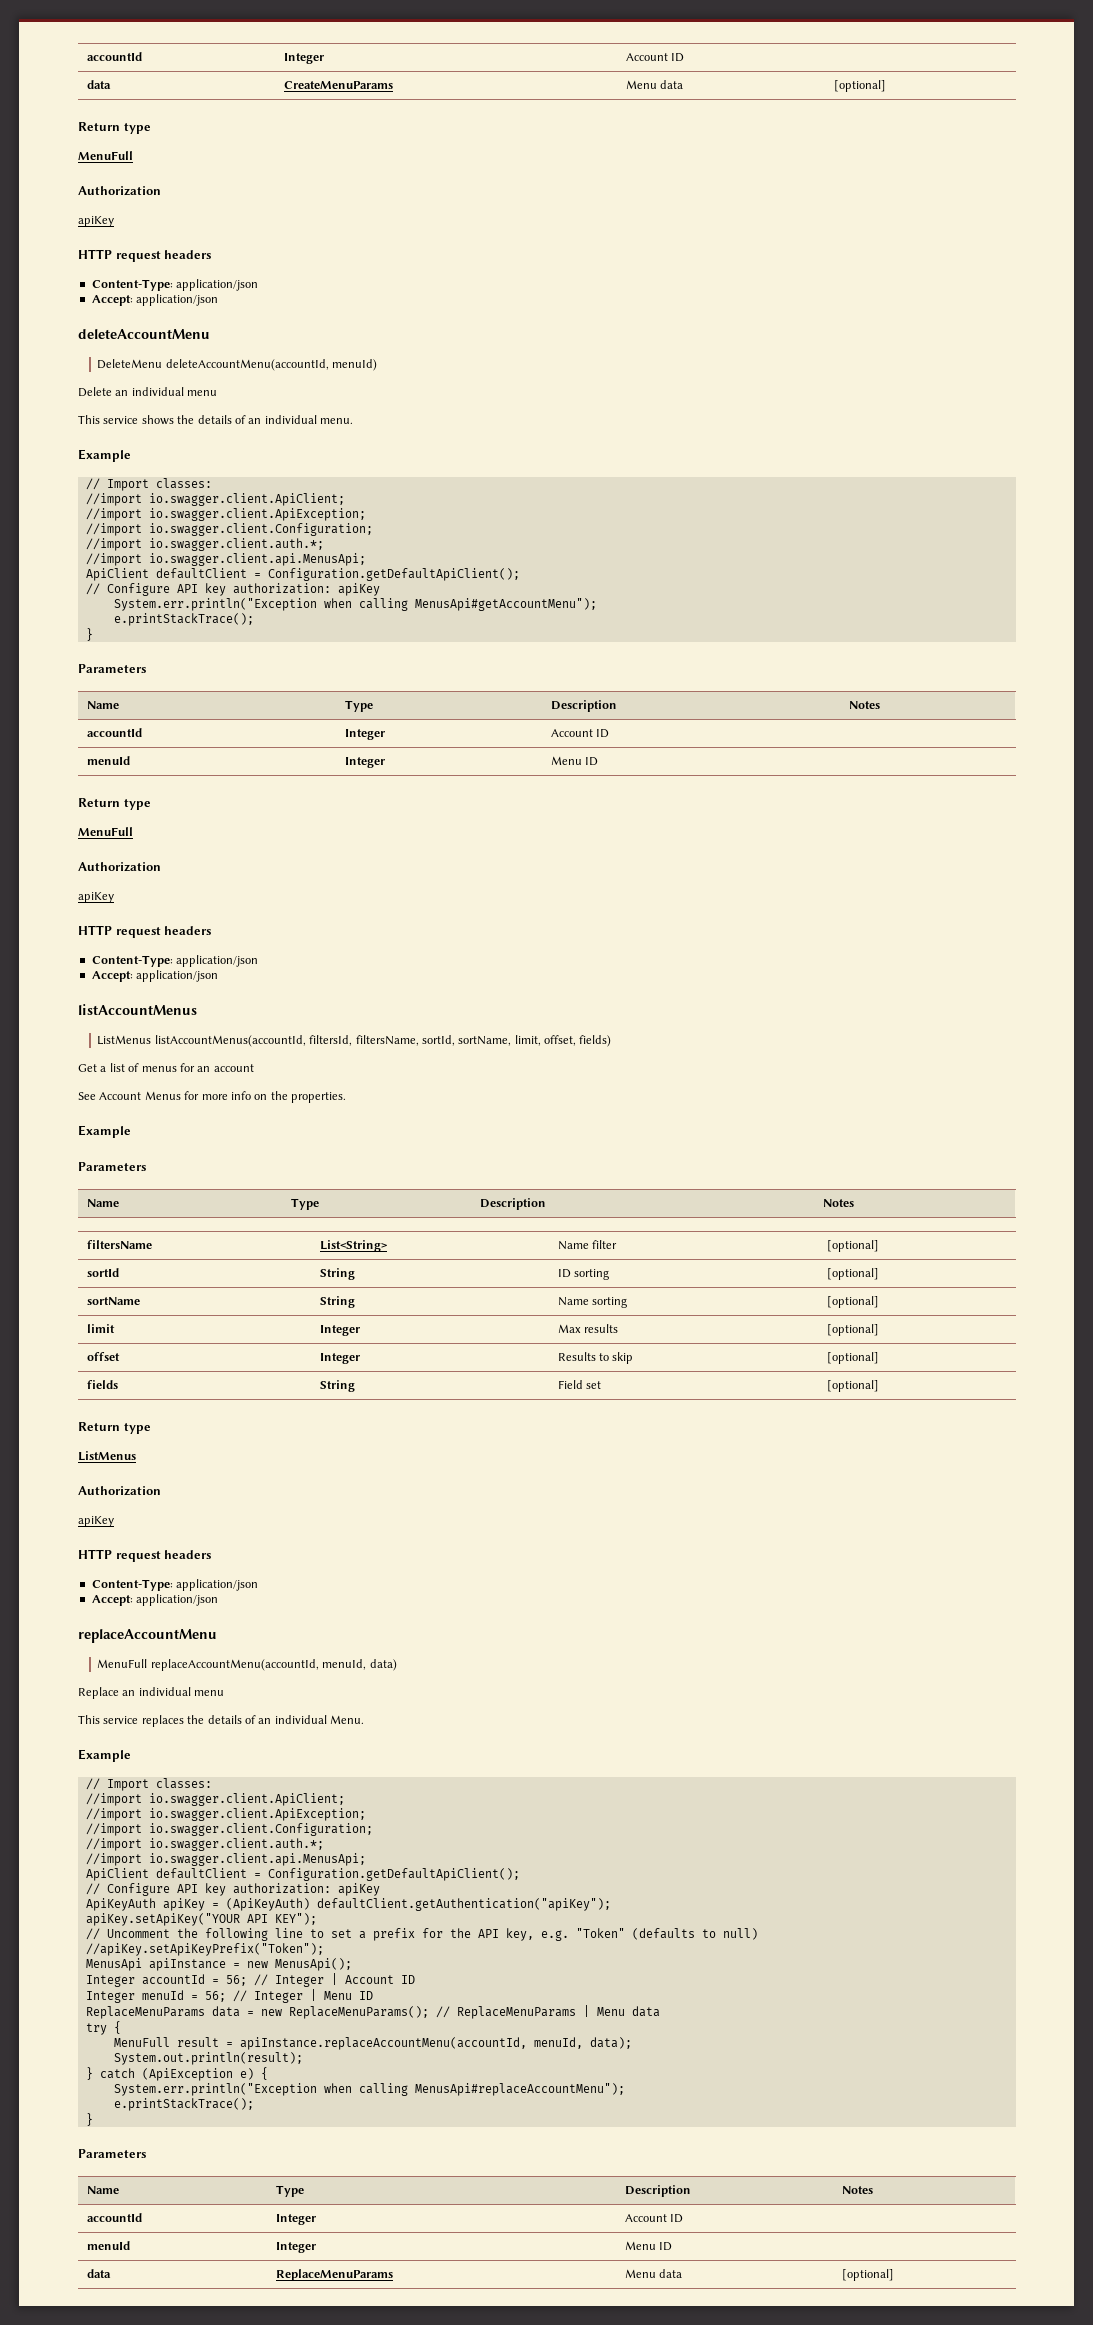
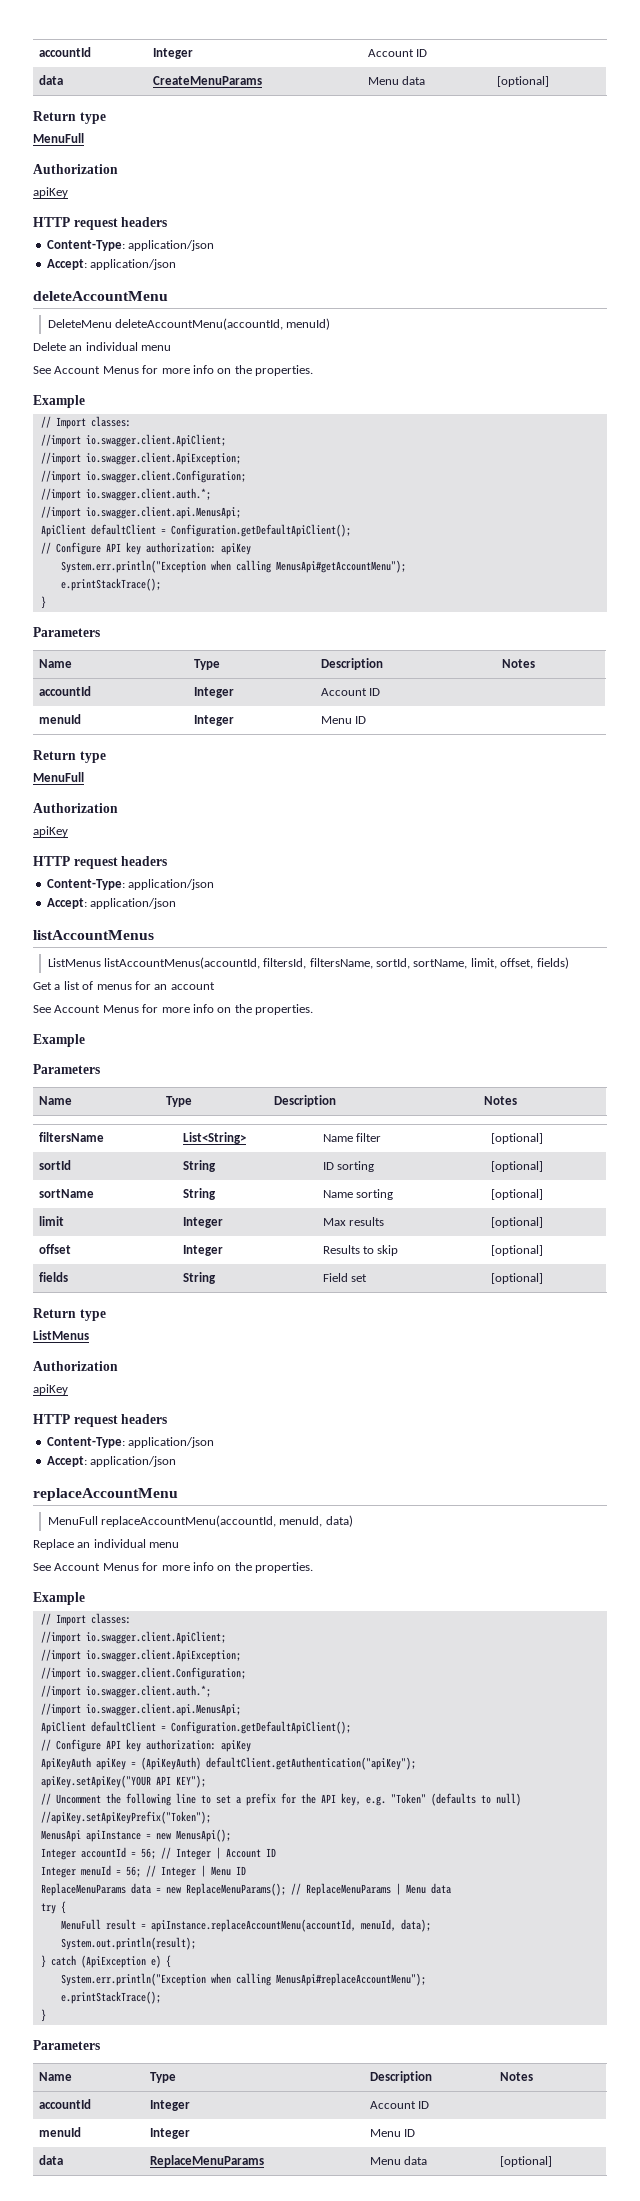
  Delete an individual menu
- This service shows the details of an individual menu.
+ See Account Menus for more info on the properties.
  Replace an individual menu
- This service replaces the details of an individual Menu.
+ See Account Menus for more info on the properties.

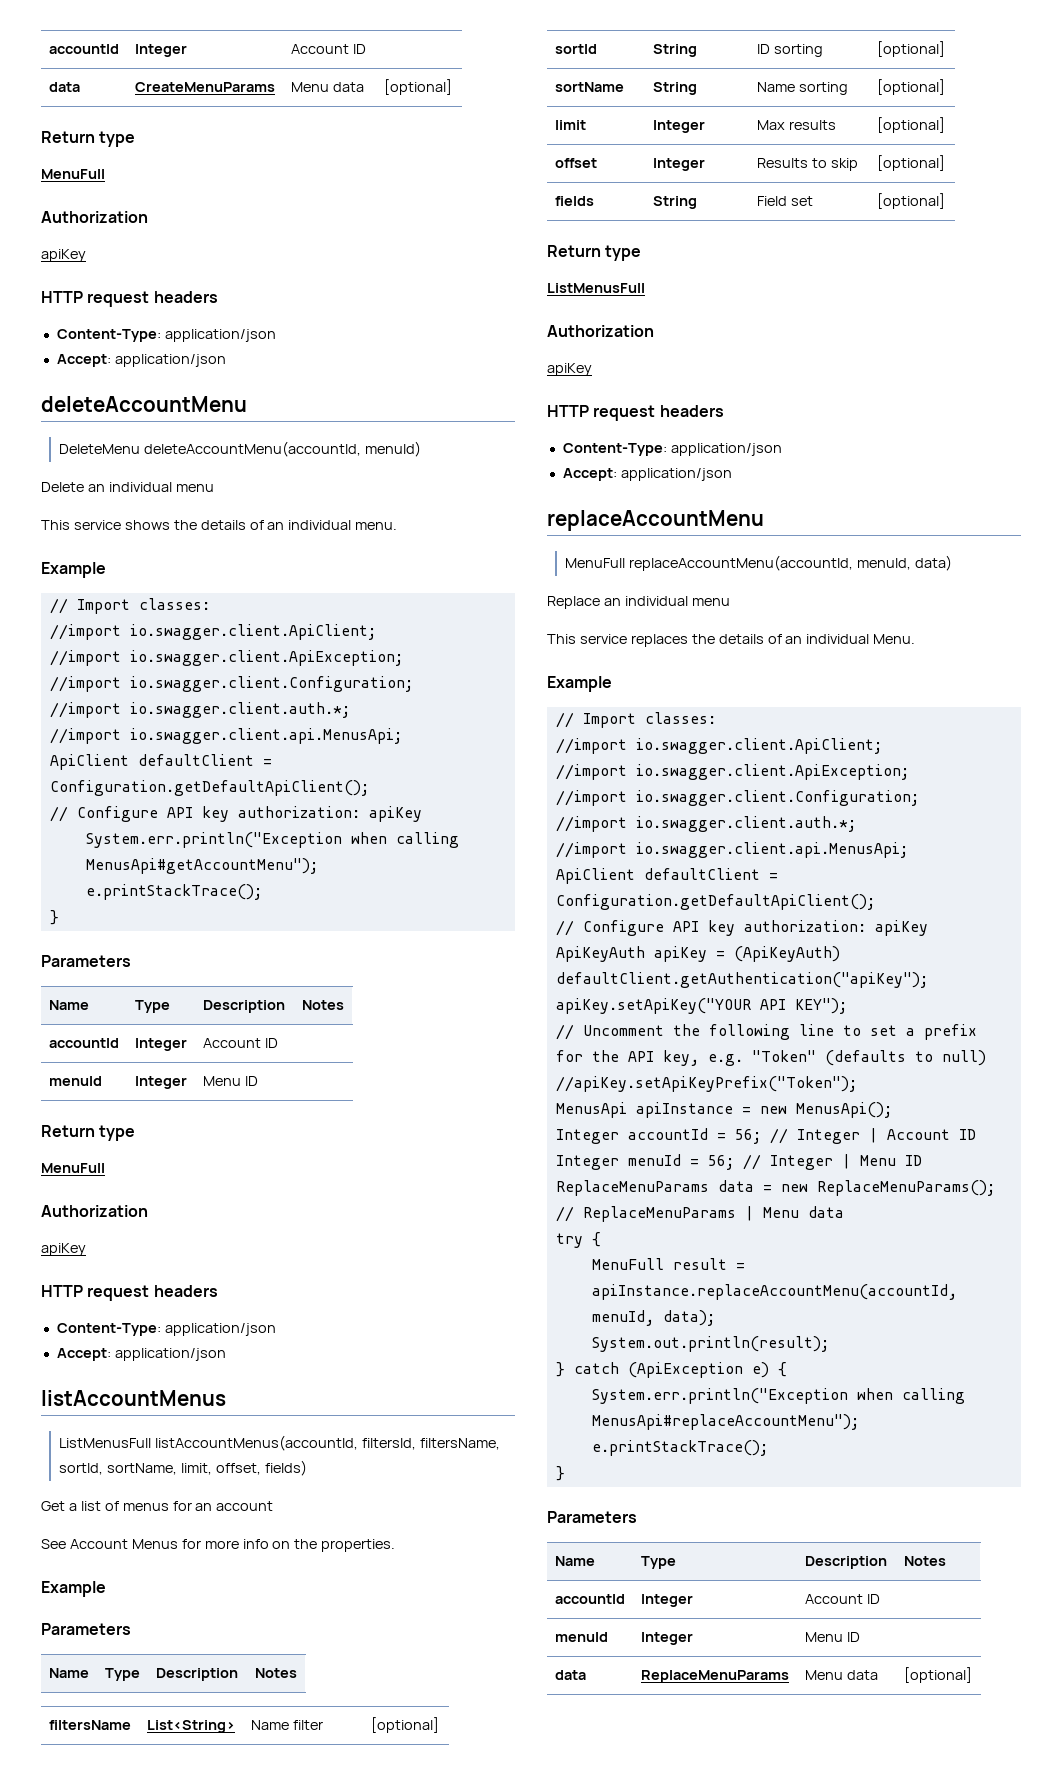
  Delete an individual menu
- See Account Menus for more info on the properties.
+ This service shows the details of an individual menu.
- ListMenus listAccountMenus(accountId, filtersId, filtersName, sortId, sortName, limit, offset, fields)
+ ListMenusFull listAccountMenus(accountId, filtersId, filtersName, sortId, sortName, limit, offset, fields)
  fields | String | Field set | [optional]
  Return type
- ListMenus
+ ListMenusFull
  Replace an individual menu
- See Account Menus for more info on the properties.
+ This service replaces the details of an individual Menu.

